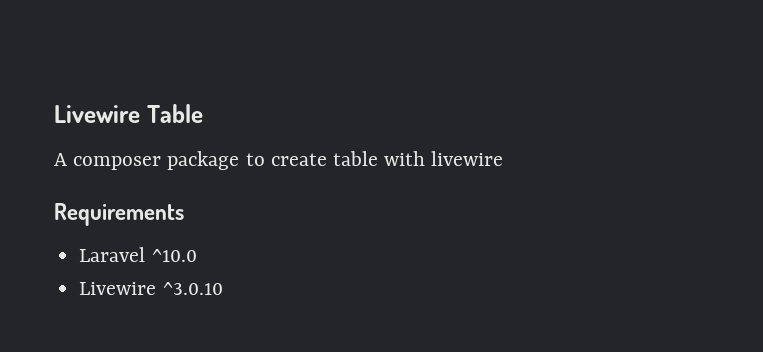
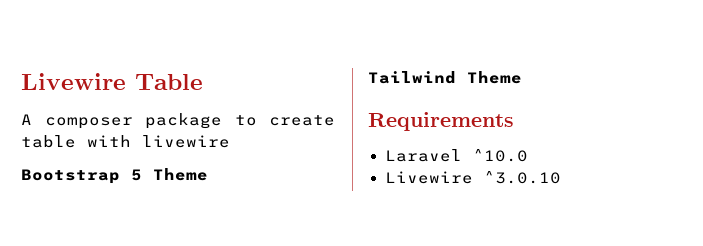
+ Bootstrap 5 Theme
+ Tailwind Theme

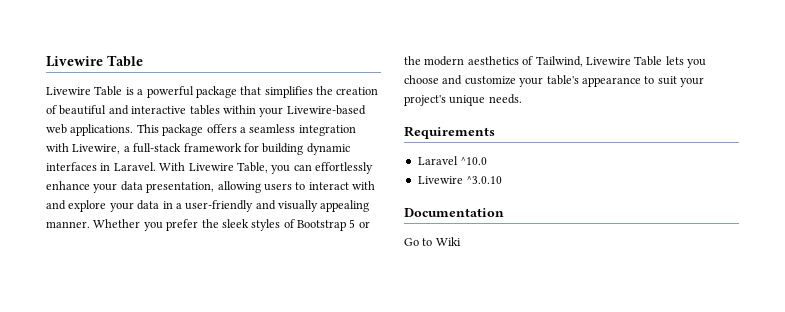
- A composer package to create table with livewire
- Bootstrap 5 Theme
- Tailwind Theme
+ Livewire Table is a powerful package that simplifies the creation of beautiful and interactive tables within your Livewire-based web applications. This package offers a seamless integration with Livewire, a full-stack framework for building dynamic interfaces in Laravel. With Livewire Table, you can effortlessly enhance your data presentation, allowing users to interact with and explore your data in a user-friendly and visually appealing manner. Whether you prefer the sleek styles of Bootstrap 5 or the modern aesthetics of Tailwind, Livewire Table lets you choose and customize your table's appearance to suit your project's unique needs.
+ Documentation
+ Go to Wiki

